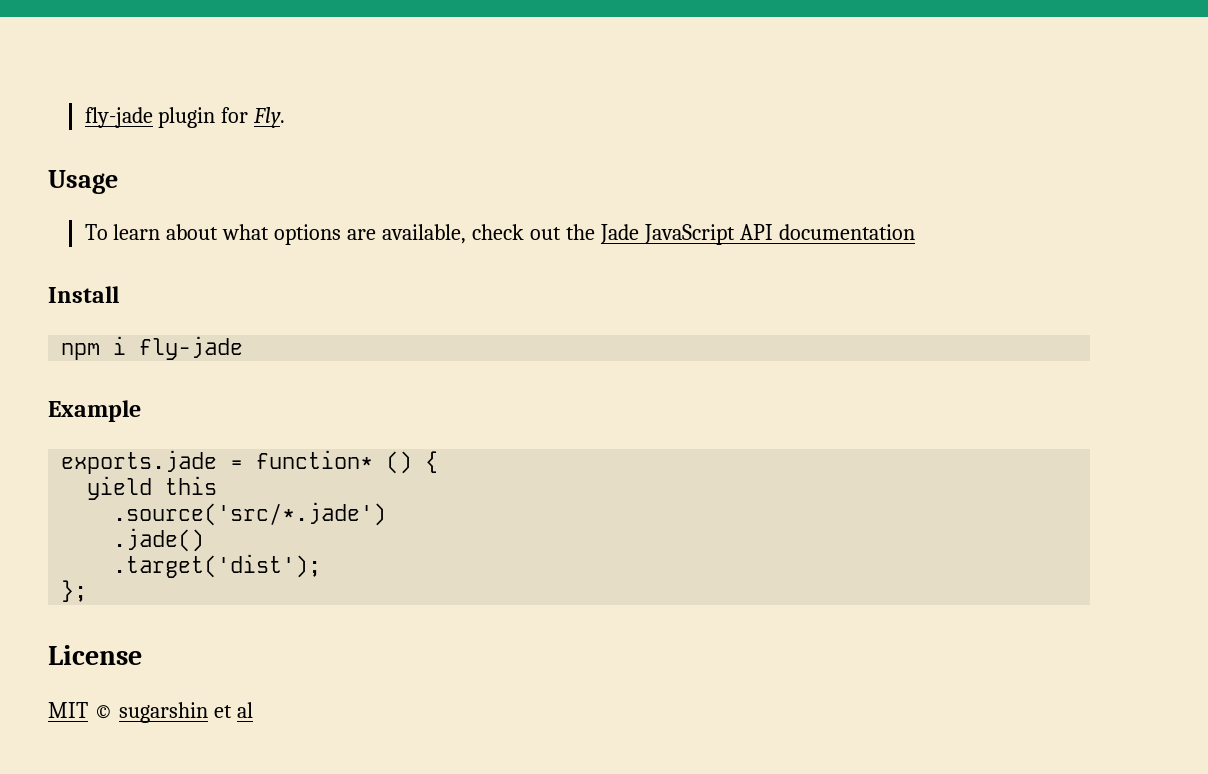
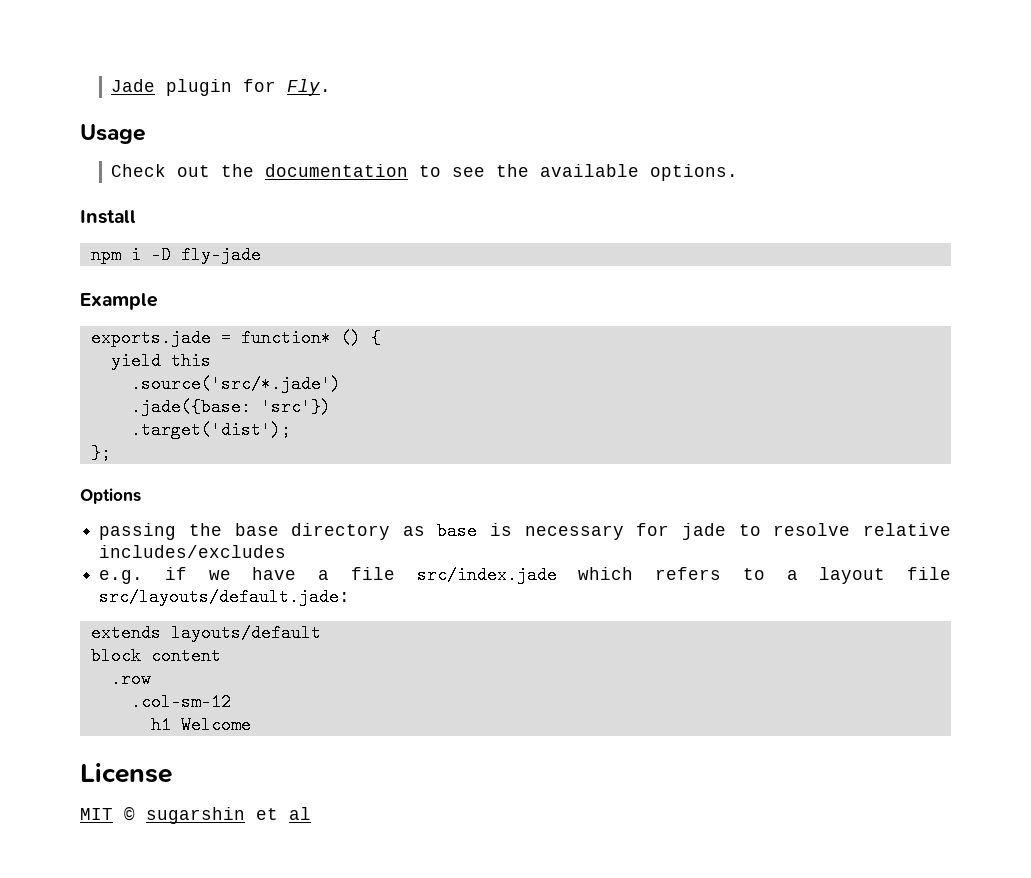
- fly-jade plugin for Fly.
+ Jade plugin for Fly.
- To learn about what options are available, check out the Jade JavaScript API documentation
+ Check out the documentation to see the available options.
- npm i fly-jade
+ npm i -D fly-jade
- .jade()
+ .jade({base: 'src'})
+ Options
+ passing the base directory as base is necessary for jade to resolve relative includes/excludes
+ e.g. if we have a file src/index.jade which refers to a layout file src/layouts/default.jade:
+ extends layouts/default
+ block content
+ .row
+ .col-sm-12
+ h1 Welcome

